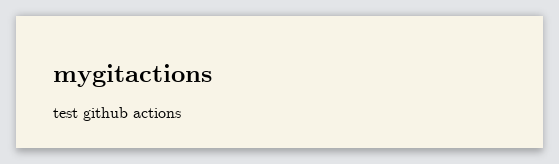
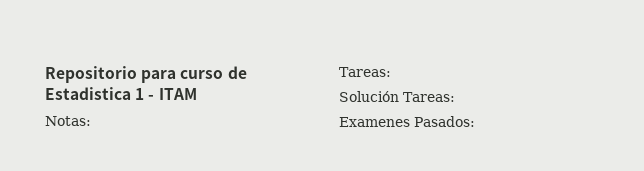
- mygitactions
- test github actions
+ Repositorio para curso de Estadistica 1 - ITAM
+ Notas:
+ Tareas:
+ Solución Tareas:
+ Examenes Pasados:

